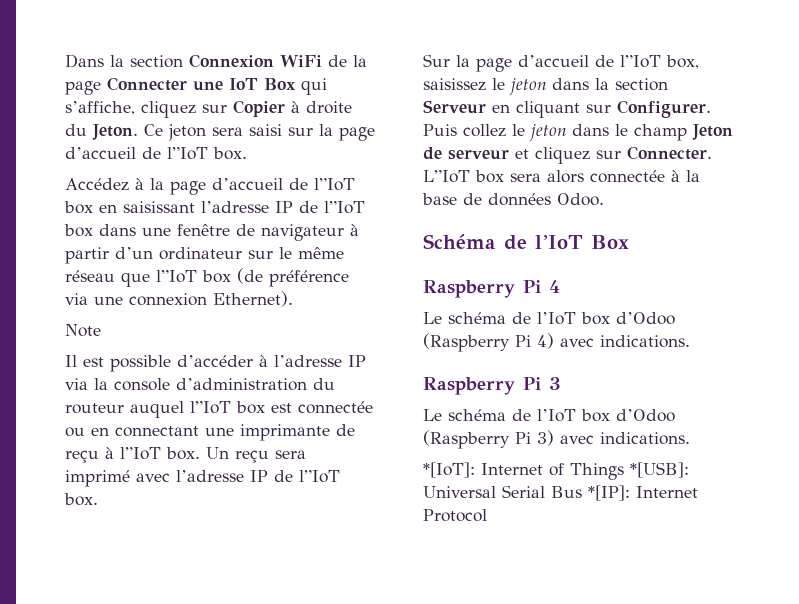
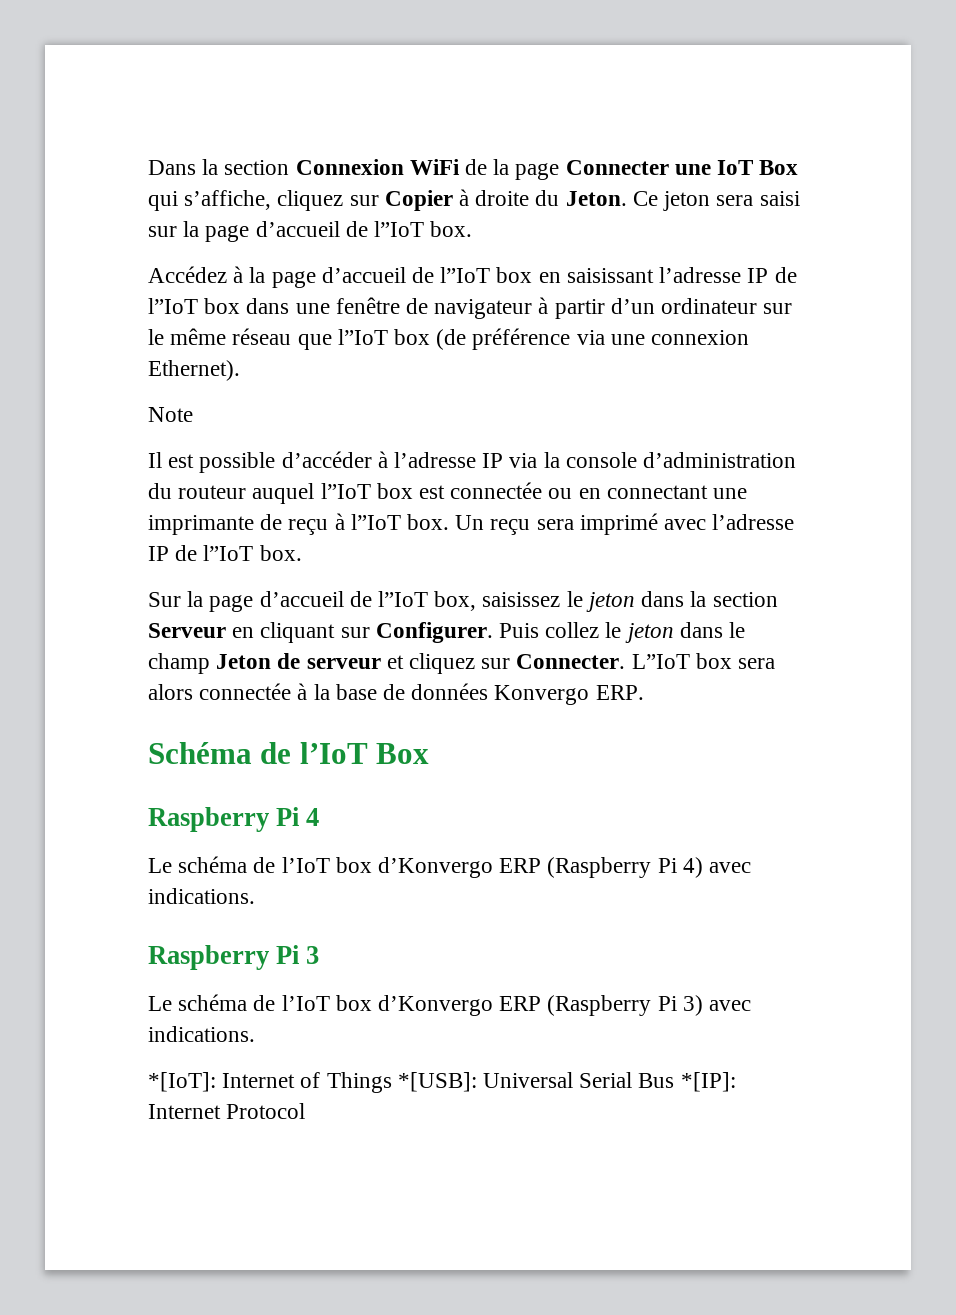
- L”IoT box sera alors connectée à la base de données Odoo.
+ L”IoT box sera alors connectée à la base de données Konvergo ERP.
- Le schéma de l’IoT box d’Odoo (Raspberry Pi 4) avec indications.
+ Le schéma de l’IoT box d’Konvergo ERP (Raspberry Pi 4) avec indications.
- Le schéma de l’IoT box d’Odoo (Raspberry Pi 3) avec indications.
+ Le schéma de l’IoT box d’Konvergo ERP (Raspberry Pi 3) avec indications.

